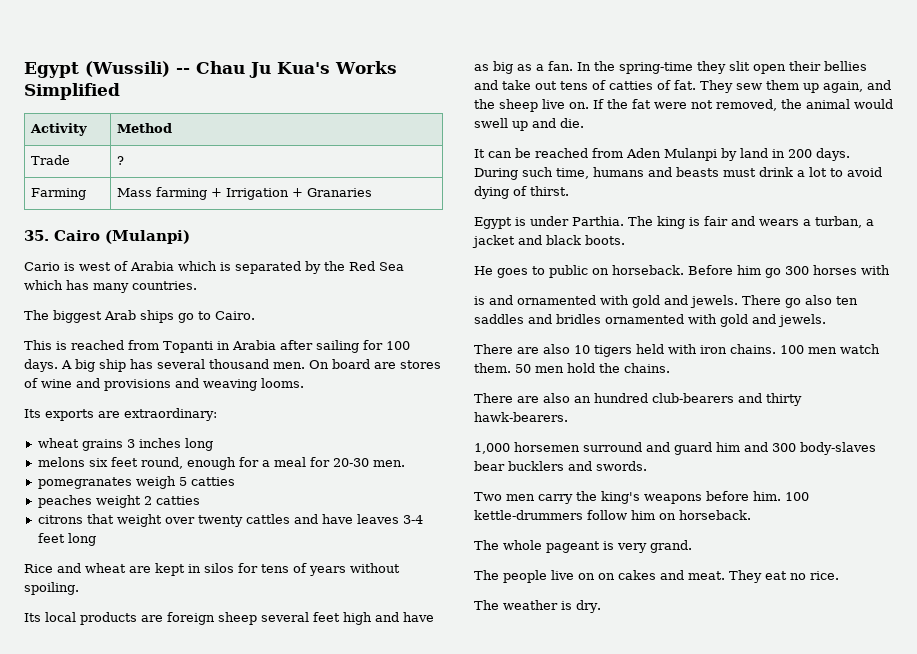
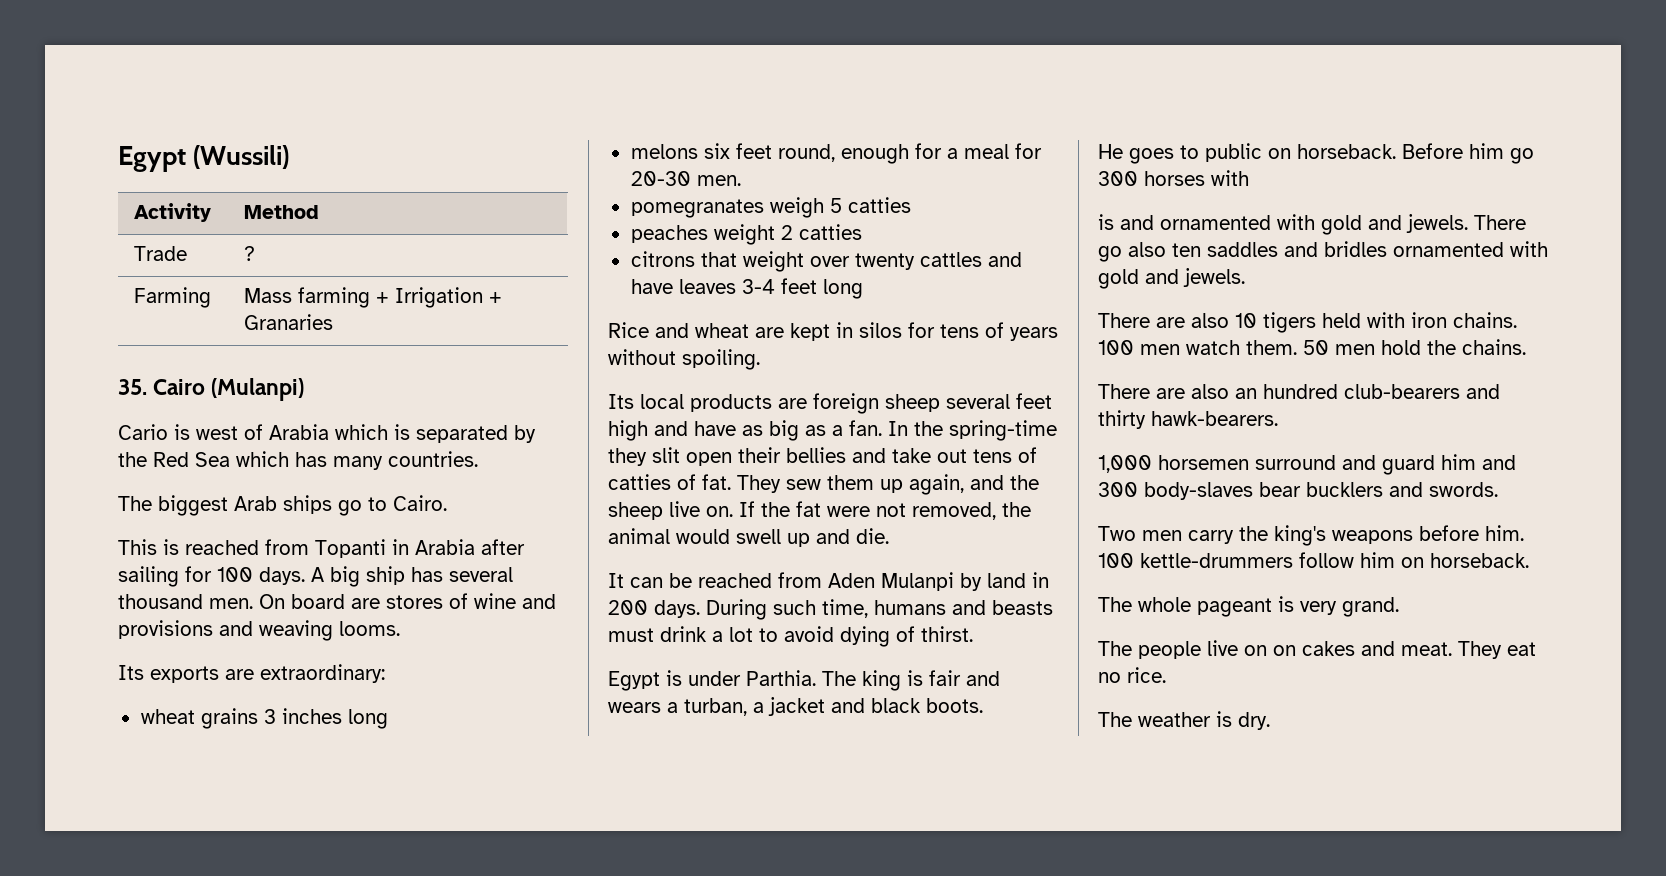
- Egypt (Wussili) -- Chau Ju Kua's Works Simplified
+ Egypt (Wussili)

